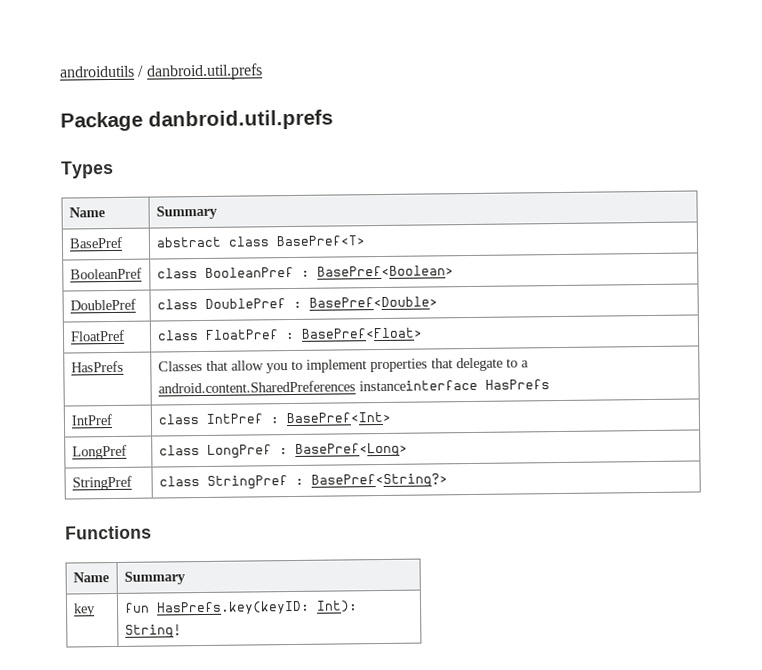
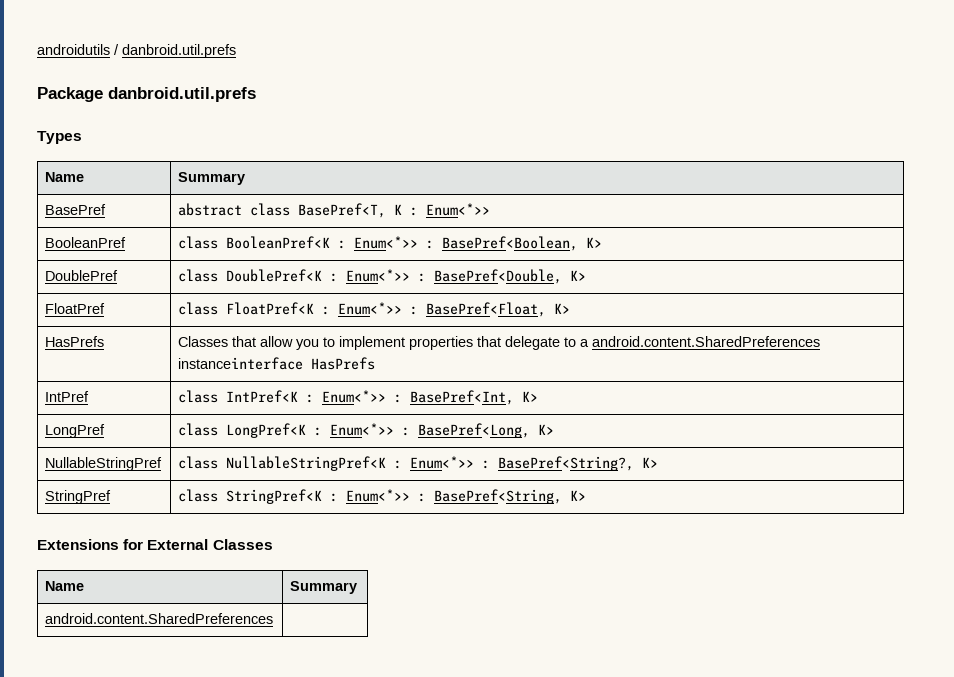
- BasePref | abstract class BasePref<T>
- BooleanPref | class BooleanPref : BasePref<Boolean>
- DoublePref | class DoublePref : BasePref<Double>
- FloatPref | class FloatPref : BasePref<Float>
+ BasePref | abstract class BasePref<T, K : Enum<*>>
+ BooleanPref | class BooleanPref<K : Enum<*>> : BasePref<Boolean, K>
+ DoublePref | class DoublePref<K : Enum<*>> : BasePref<Double, K>
+ FloatPref | class FloatPref<K : Enum<*>> : BasePref<Float, K>
- IntPref | class IntPref : BasePref<Int>
- LongPref | class LongPref : BasePref<Long>
- StringPref | class StringPref : BasePref<String?>
- Functions
+ IntPref | class IntPref<K : Enum<*>> : BasePref<Int, K>
+ LongPref | class LongPref<K : Enum<*>> : BasePref<Long, K>
+ NullableStringPref | class NullableStringPref<K : Enum<*>> : BasePref<String?, K>
+ StringPref | class StringPref<K : Enum<*>> : BasePref<String, K>
+ Extensions for External Classes
  Name | Summary
- key | fun HasPrefs.key(keyID: Int): String!
+ android.content.SharedPreferences |

